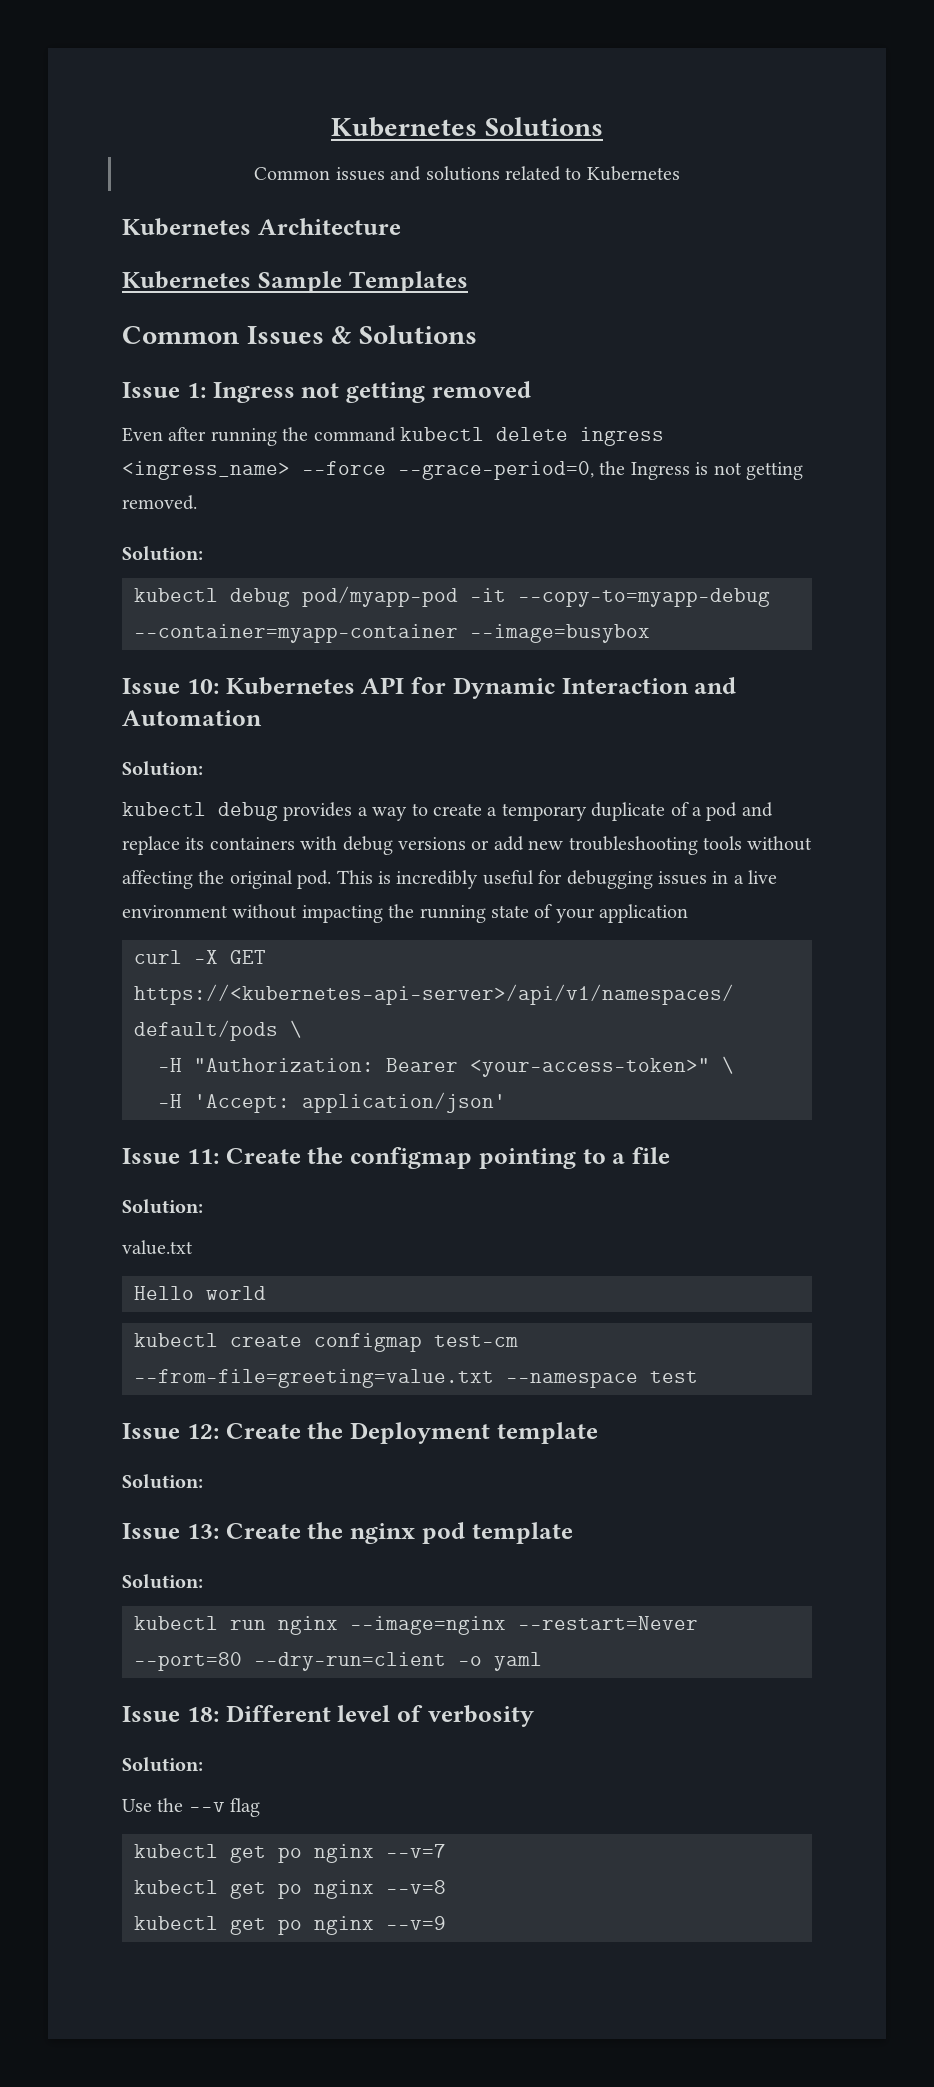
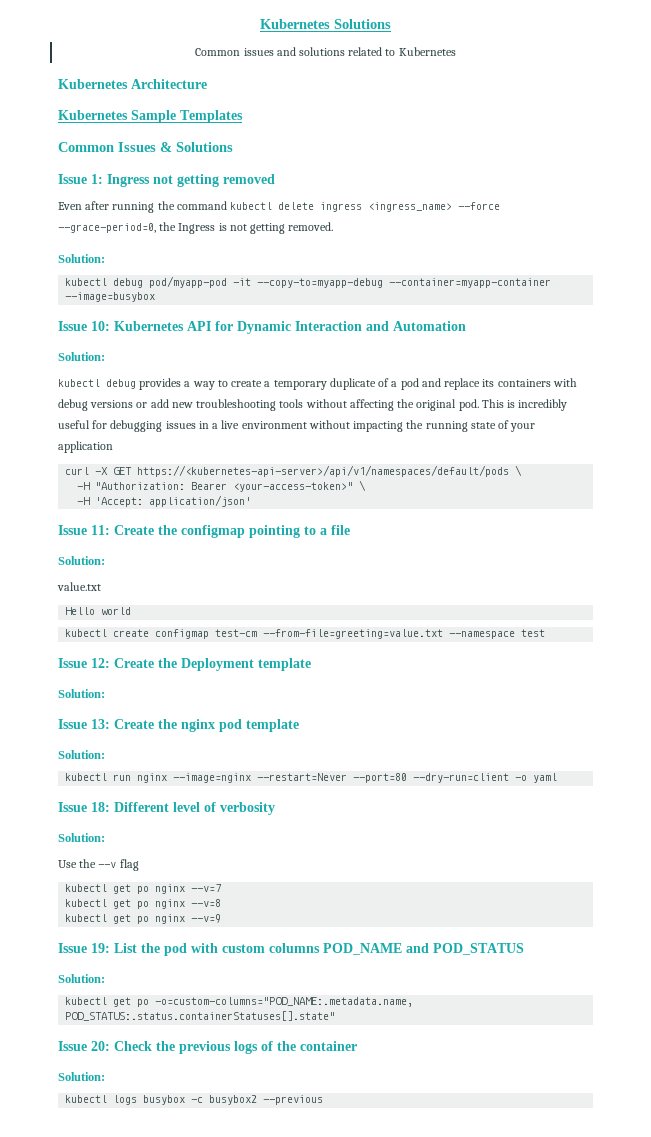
+ Issue 19: List the pod with custom columns POD_NAME and POD_STATUS
+ Solution:
+ kubectl get po -o=custom-columns="POD_NAME:.metadata.name, POD_STATUS:.status.containerStatuses[].state"
+ Issue 20: Check the previous logs of the container
+ Solution:
+ kubectl logs busybox -c busybox2 --previous

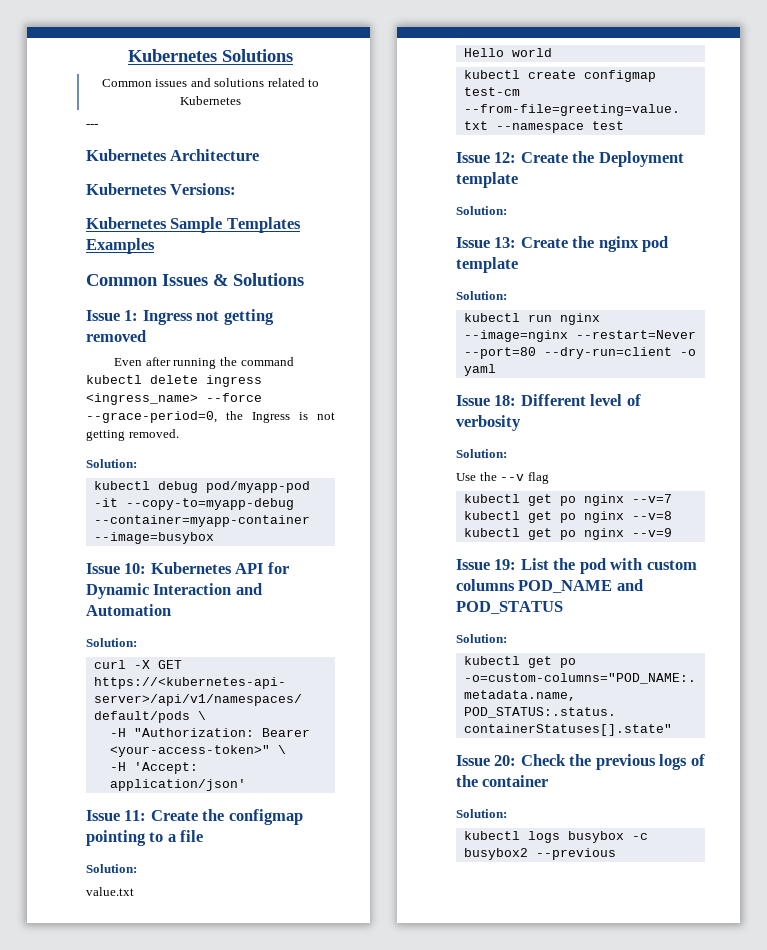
+ ---
+ Kubernetes Versions:
- Kubernetes Sample Templates
+ Kubernetes Sample Templates Examples
- kubectl debug provides a way to create a temporary duplicate of a pod and replace its containers with debug versions or add new troubleshooting tools without affecting the original pod. This is incredibly useful for debugging issues in a live environment without impacting the running state of your application

